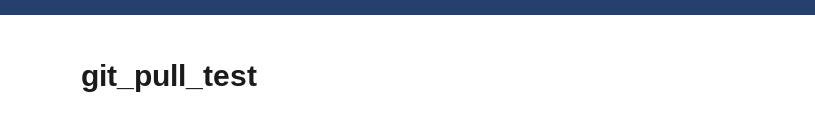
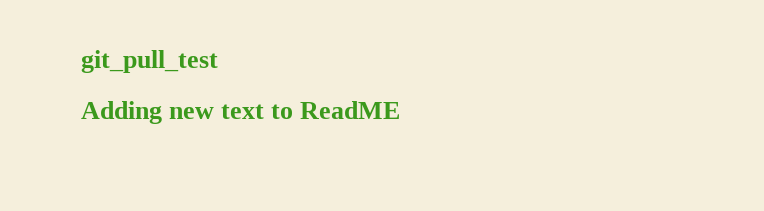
+ Adding new text to ReadME

